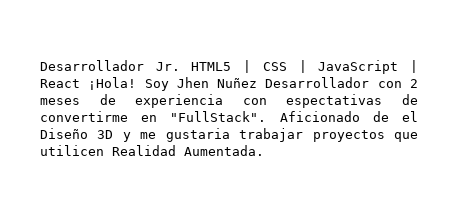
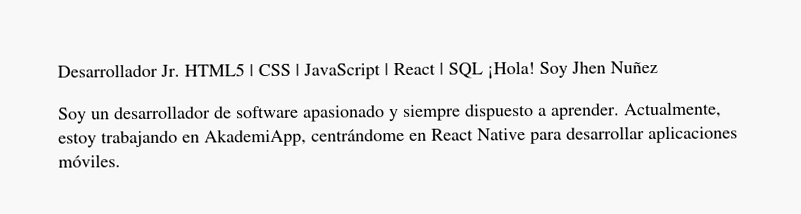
- Desarrollador Jr. HTML5 | CSS | JavaScript | React ¡Hola!
+ Desarrollador Jr. HTML5 | CSS | JavaScript | React | SQL ¡Hola!
- Soy Jhen Nuñez Desarrollador con 2 meses de experiencia con espectativas de convertirme en "FullStack". Aficionado de el Diseño 3D y me gustaria trabajar proyectos que utilicen Realidad Aumentada.
+ Soy Jhen Nuñez
+ Soy un desarrollador de software apasionado y siempre dispuesto a aprender. Actualmente, estoy trabajando en AkademiApp, centrándome en React Native para desarrollar aplicaciones móviles.

